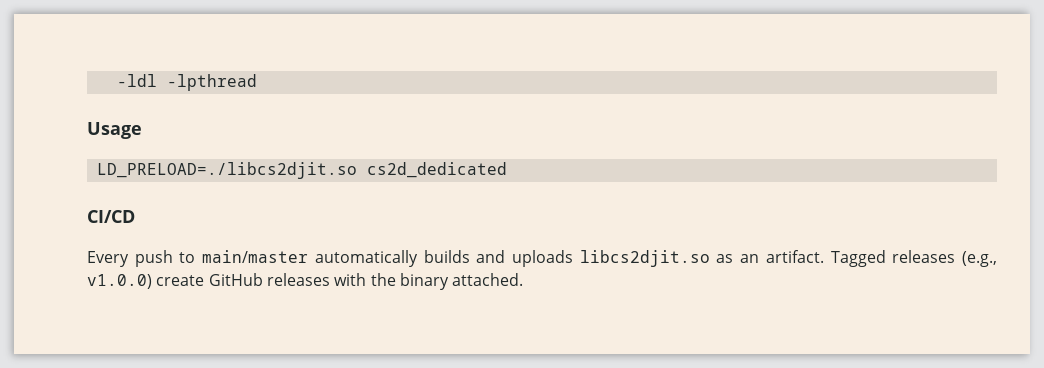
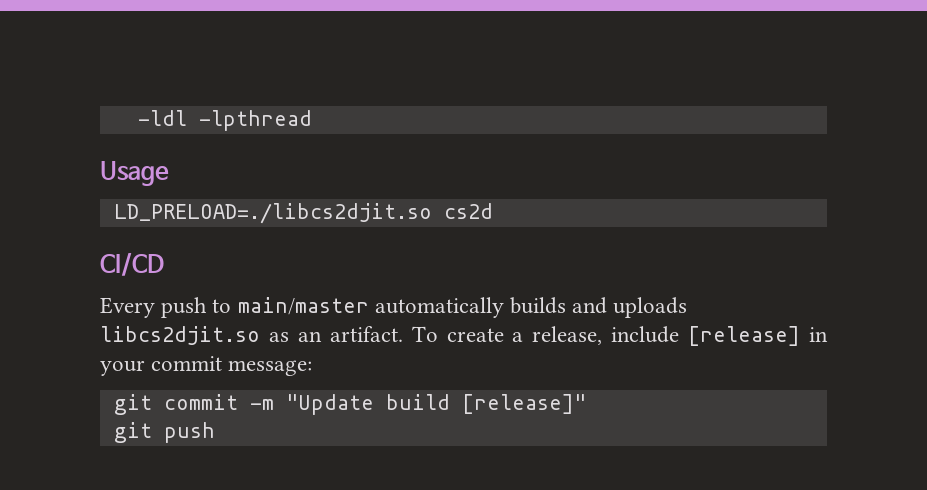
- LD_PRELOAD=./libcs2djit.so cs2d_dedicated
+ LD_PRELOAD=./libcs2djit.so cs2d
- Tagged releases (e.g., v1.0.0) create GitHub releases with the binary attached.
+ To create a release, include [release] in your commit message:
+ git commit -m "Update build [release]"
+ git push

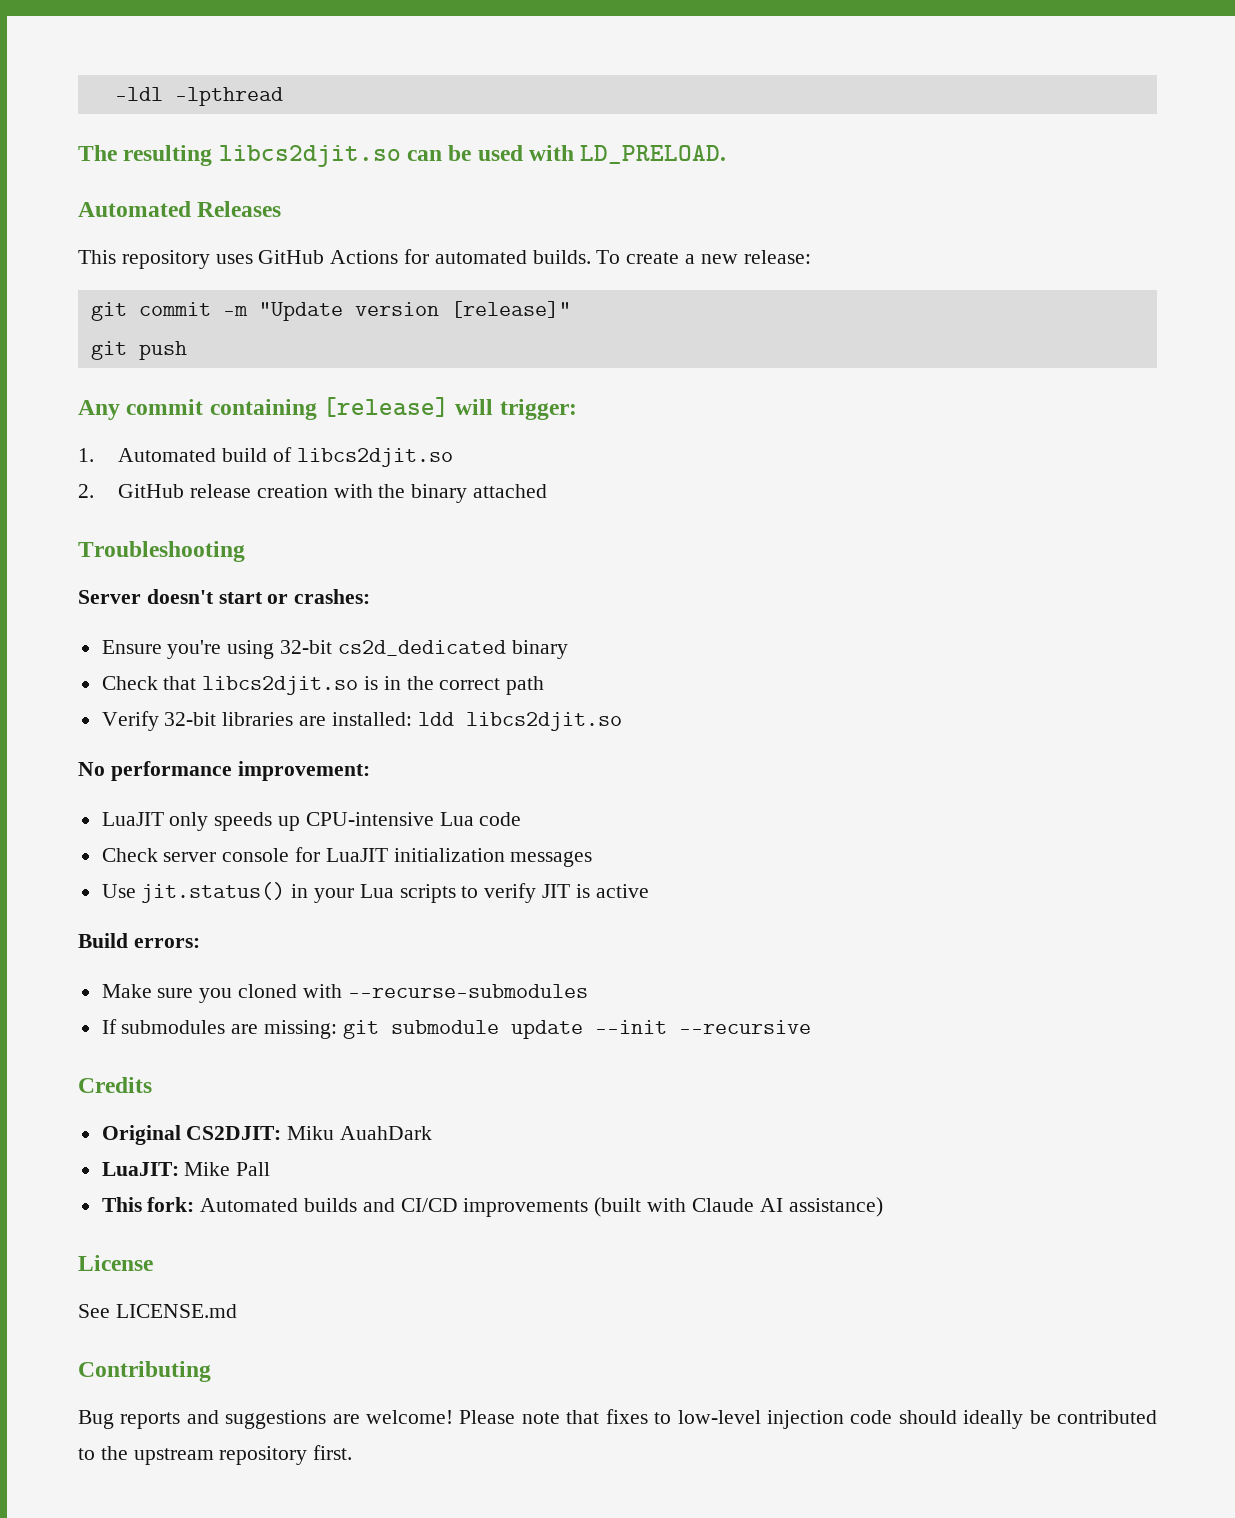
- Usage
- LD_PRELOAD=./libcs2djit.so cs2d
- CI/CD
- Every push to main/master automatically builds and uploads libcs2djit.so as an artifact. To create a release, include [release] in your commit message:
+ The resulting libcs2djit.so can be used with LD_PRELOAD.
+ Automated Releases
+ This repository uses GitHub Actions for automated builds. To create a new release:
- git commit -m "Update build [release]"
+ git commit -m "Update version [release]"
+ Any commit containing [release] will trigger:
+ 1. Automated build of libcs2djit.so
+ 2. GitHub release creation with the binary attached
+ Troubleshooting
+ Server doesn't start or crashes:
+ Ensure you're using 32-bit cs2d_dedicated binary
+ Check that libcs2djit.so is in the correct path
+ Verify 32-bit libraries are installed: ldd libcs2djit.so
+ No performance improvement:
+ LuaJIT only speeds up CPU-intensive Lua code
+ Check server console for LuaJIT initialization messages
+ Use jit.status() in your Lua scripts to verify JIT is active
+ Build errors:
+ Make sure you cloned with --recurse-submodules
+ If submodules are missing: git submodule update --init --recursive
+ Credits
+ Original CS2DJIT: Miku AuahDark
+ LuaJIT: Mike Pall
+ This fork: Automated builds and CI/CD improvements (built with Claude AI assistance)
+ License
+ See LICENSE.md
+ Contributing
+ Bug reports and suggestions are welcome! Please note that fixes to low-level injection code should ideally be contributed to the upstream repository first.

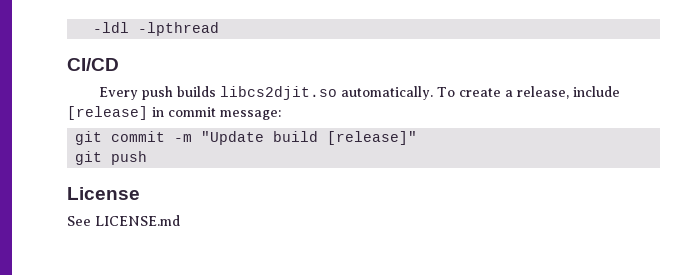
- The resulting libcs2djit.so can be used with LD_PRELOAD.
- Automated Releases
- This repository uses GitHub Actions for automated builds. To create a new release:
+ CI/CD
+ Every push builds libcs2djit.so automatically. To create a release, include [release] in commit message:
- git commit -m "Update version [release]"
+ git commit -m "Update build [release]"
- Any commit containing [release] will trigger:
- 1. Automated build of libcs2djit.so
- 2. GitHub release creation with the binary attached
- Troubleshooting
- Server doesn't start or crashes:
- Ensure you're using 32-bit cs2d_dedicated binary
- Check that libcs2djit.so is in the correct path
- Verify 32-bit libraries are installed: ldd libcs2djit.so
- No performance improvement:
- LuaJIT only speeds up CPU-intensive Lua code
- Check server console for LuaJIT initialization messages
- Use jit.status() in your Lua scripts to verify JIT is active
- Build errors:
- Make sure you cloned with --recurse-submodules
- If submodules are missing: git submodule update --init --recursive
- Credits
- Original CS2DJIT: Miku AuahDark
- LuaJIT: Mike Pall
- This fork: Automated builds and CI/CD improvements (built with Claude AI assistance)
  License
  See LICENSE.md
- Contributing
- Bug reports and suggestions are welcome! Please note that fixes to low-level injection code should ideally be contributed to the upstream repository first.

